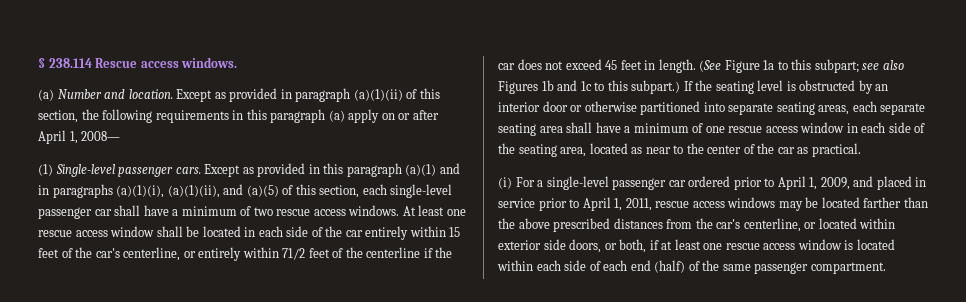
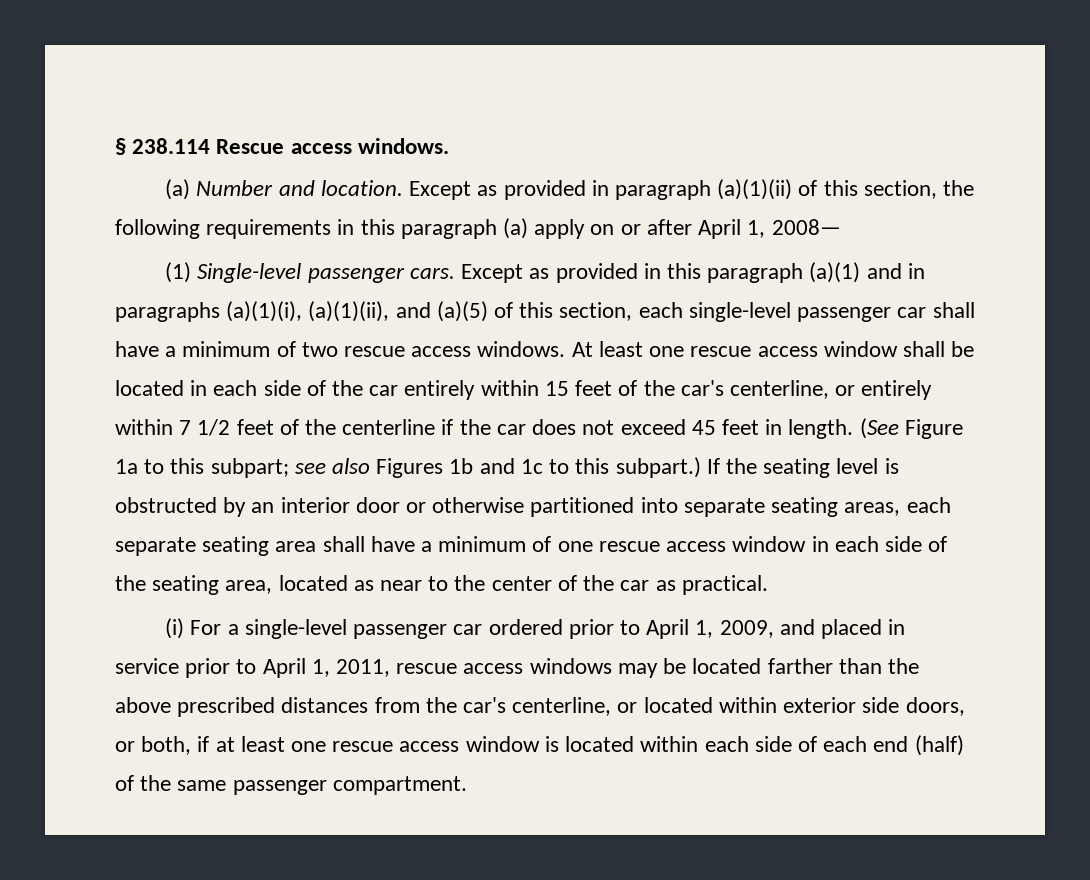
- At least one rescue access window shall be located in each side of the car entirely within 15 feet of the car's centerline, or entirely within 71/2 feet of the centerline if the car does not exceed 45 feet in length.
+ At least one rescue access window shall be located in each side of the car entirely within 15 feet of the car's centerline, or entirely within 7 1/2 feet of the centerline if the car does not exceed 45 feet in length.

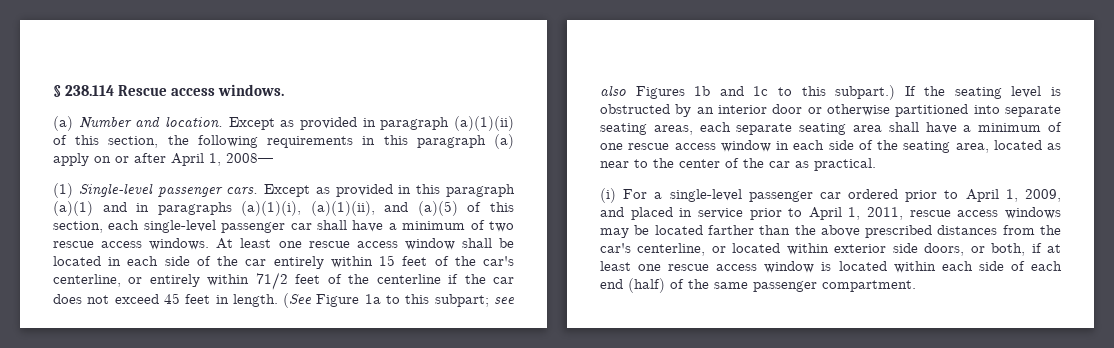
- At least one rescue access window shall be located in each side of the car entirely within 15 feet of the car's centerline, or entirely within 7 1/2 feet of the centerline if the car does not exceed 45 feet in length.
+ At least one rescue access window shall be located in each side of the car entirely within 15 feet of the car's centerline, or entirely within 71/2 feet of the centerline if the car does not exceed 45 feet in length.

